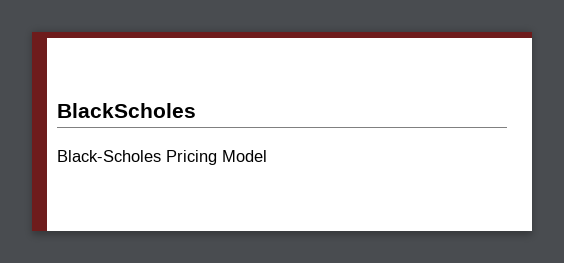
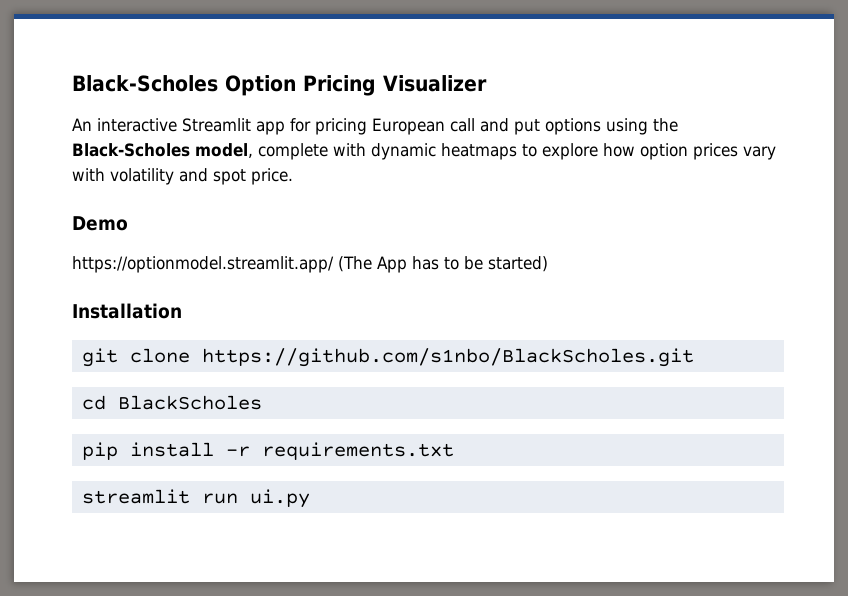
- BlackScholes
- Black-Scholes Pricing Model
+ Black-Scholes Option Pricing Visualizer
+ An interactive Streamlit app for pricing European call and put options using the Black-Scholes model, complete with dynamic heatmaps to explore how option prices vary with volatility and spot price.
+ Demo
+ https://optionmodel.streamlit.app/ (The App has to be started)
+ Installation
+ git clone https://github.com/s1nbo/BlackScholes.git
+ cd BlackScholes
+ pip install -r requirements.txt
+ streamlit run ui.py

